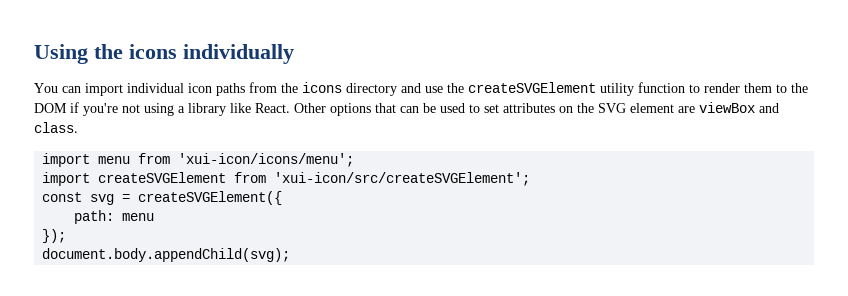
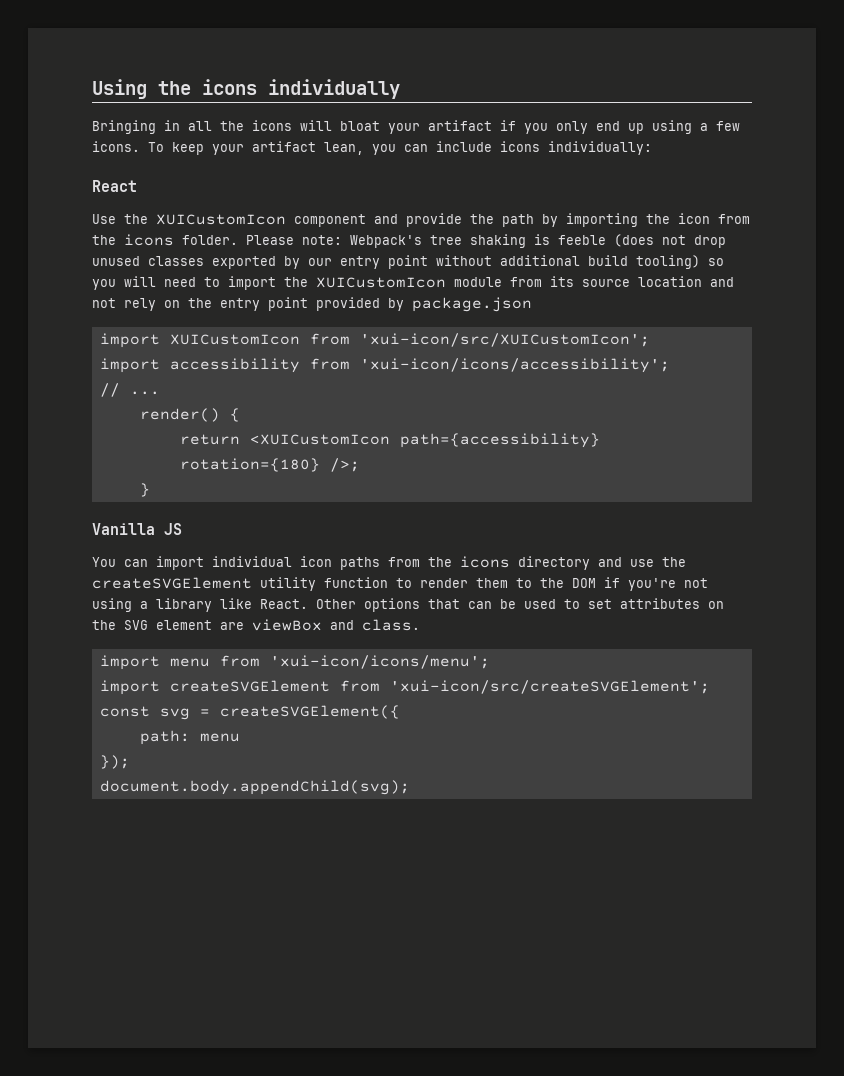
+ Bringing in all the icons will bloat your artifact if you only end up using a few icons. To keep your artifact lean, you can include icons individually:
+ React
+ Use the XUICustomIcon component and provide the path by importing the icon from the icons folder. Please note: Webpack's tree shaking is feeble (does not drop unused classes exported by our entry point without additional build tooling) so you will need to import the XUICustomIcon module from its source location and not rely on the entry point provided by package.json
+ import XUICustomIcon from 'xui-icon/src/XUICustomIcon';
+ import accessibility from 'xui-icon/icons/accessibility';
+ // ...
+ render() {
+ return <XUICustomIcon path={accessibility} rotation={180} />;
+ }
+ Vanilla JS

